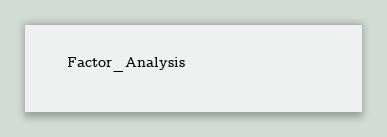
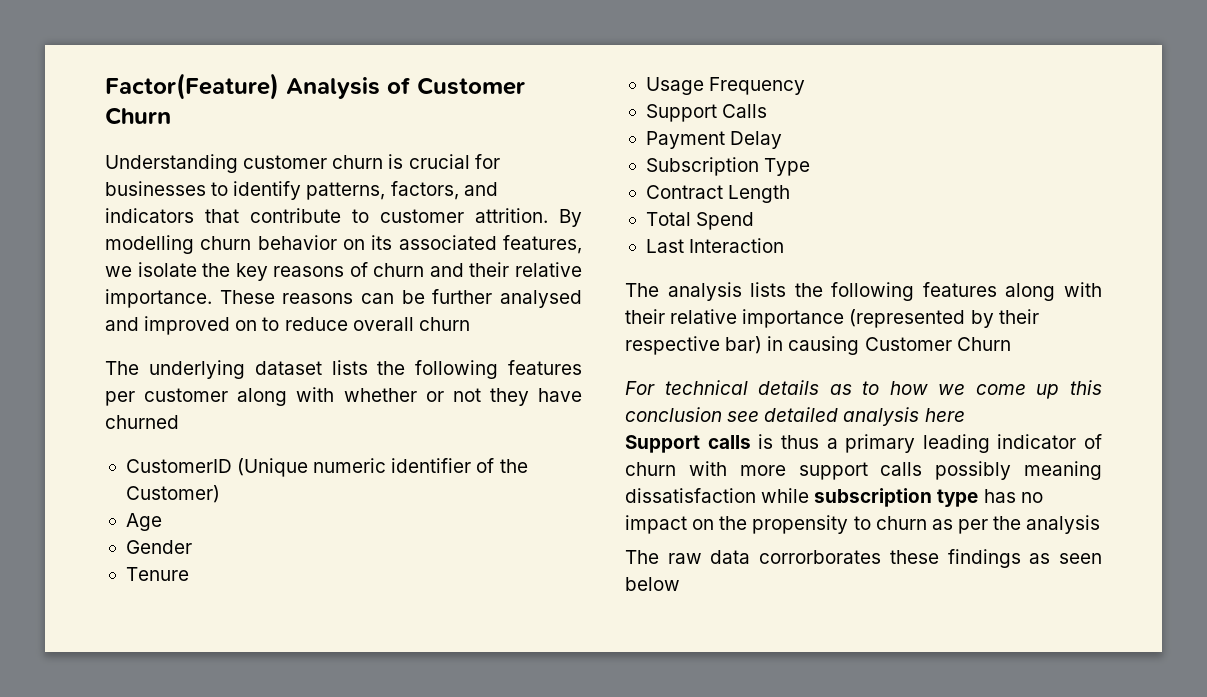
- Factor_Analysis
+ Factor(Feature) Analysis of Customer Churn
+ Understanding customer churn is crucial for businesses to identify patterns, factors, and indicators that contribute to customer attrition. By modelling churn behavior on its associated features, we isolate the key reasons of churn and their relative importance. These reasons can be further analysed and improved on to reduce overall churn
+ The underlying dataset lists the following features per customer along with whether or not they have churned
+ CustomerID (Unique numeric identifier of the Customer)
+ Age
+ Gender
+ Tenure
+ Usage Frequency
+ Support Calls
+ Payment Delay
+ Subscription Type
+ Contract Length
+ Total Spend
+ Last Interaction
+ The analysis lists the following features along with their relative importance (represented by their respective bar) in causing Customer Churn
+ For technical details as to how we come up this conclusion see detailed analysis here
+ Support calls is thus a primary leading indicator of churn with more support calls possibly meaning dissatisfaction while subscription type has no impact on the propensity to churn as per the analysis
+ The raw data corrorborates these findings as seen below

